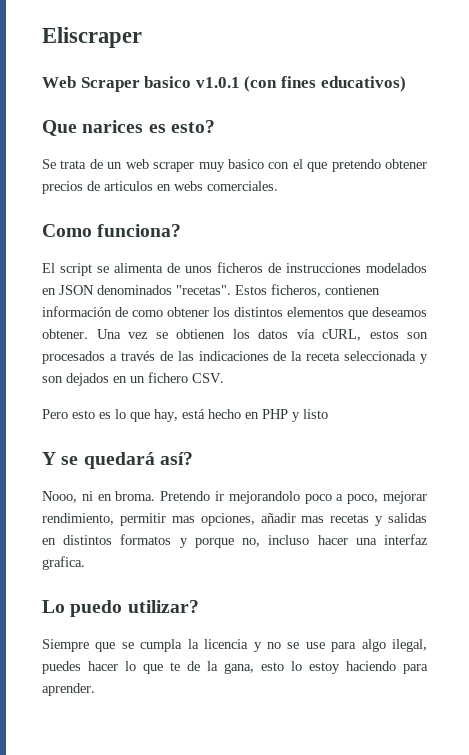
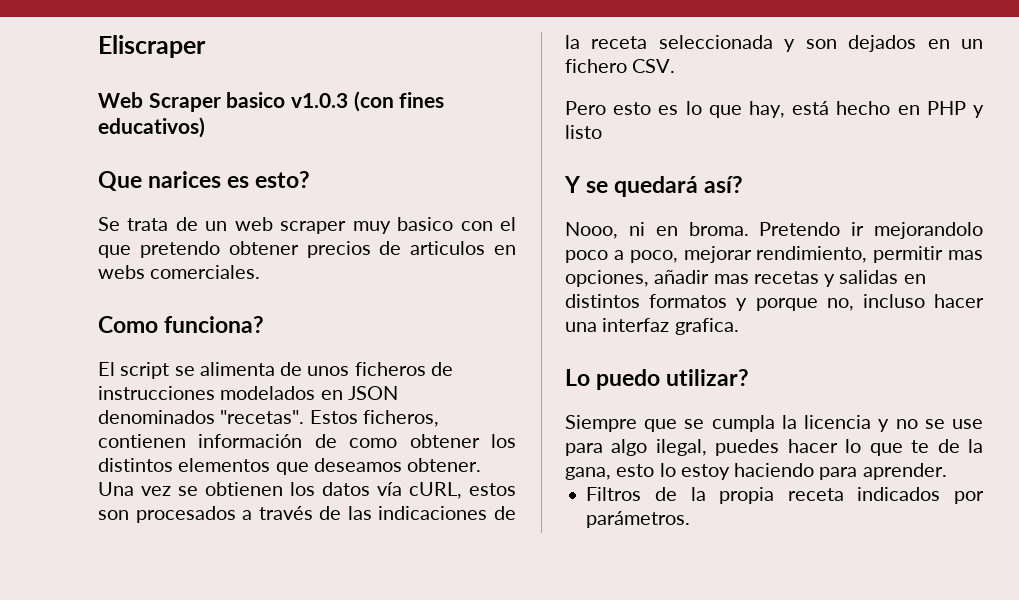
- Web Scraper basico v1.0.1 (con fines educativos)
+ Web Scraper basico v1.0.3 (con fines educativos)
+ Filtros de la propia receta indicados por parámetros.

